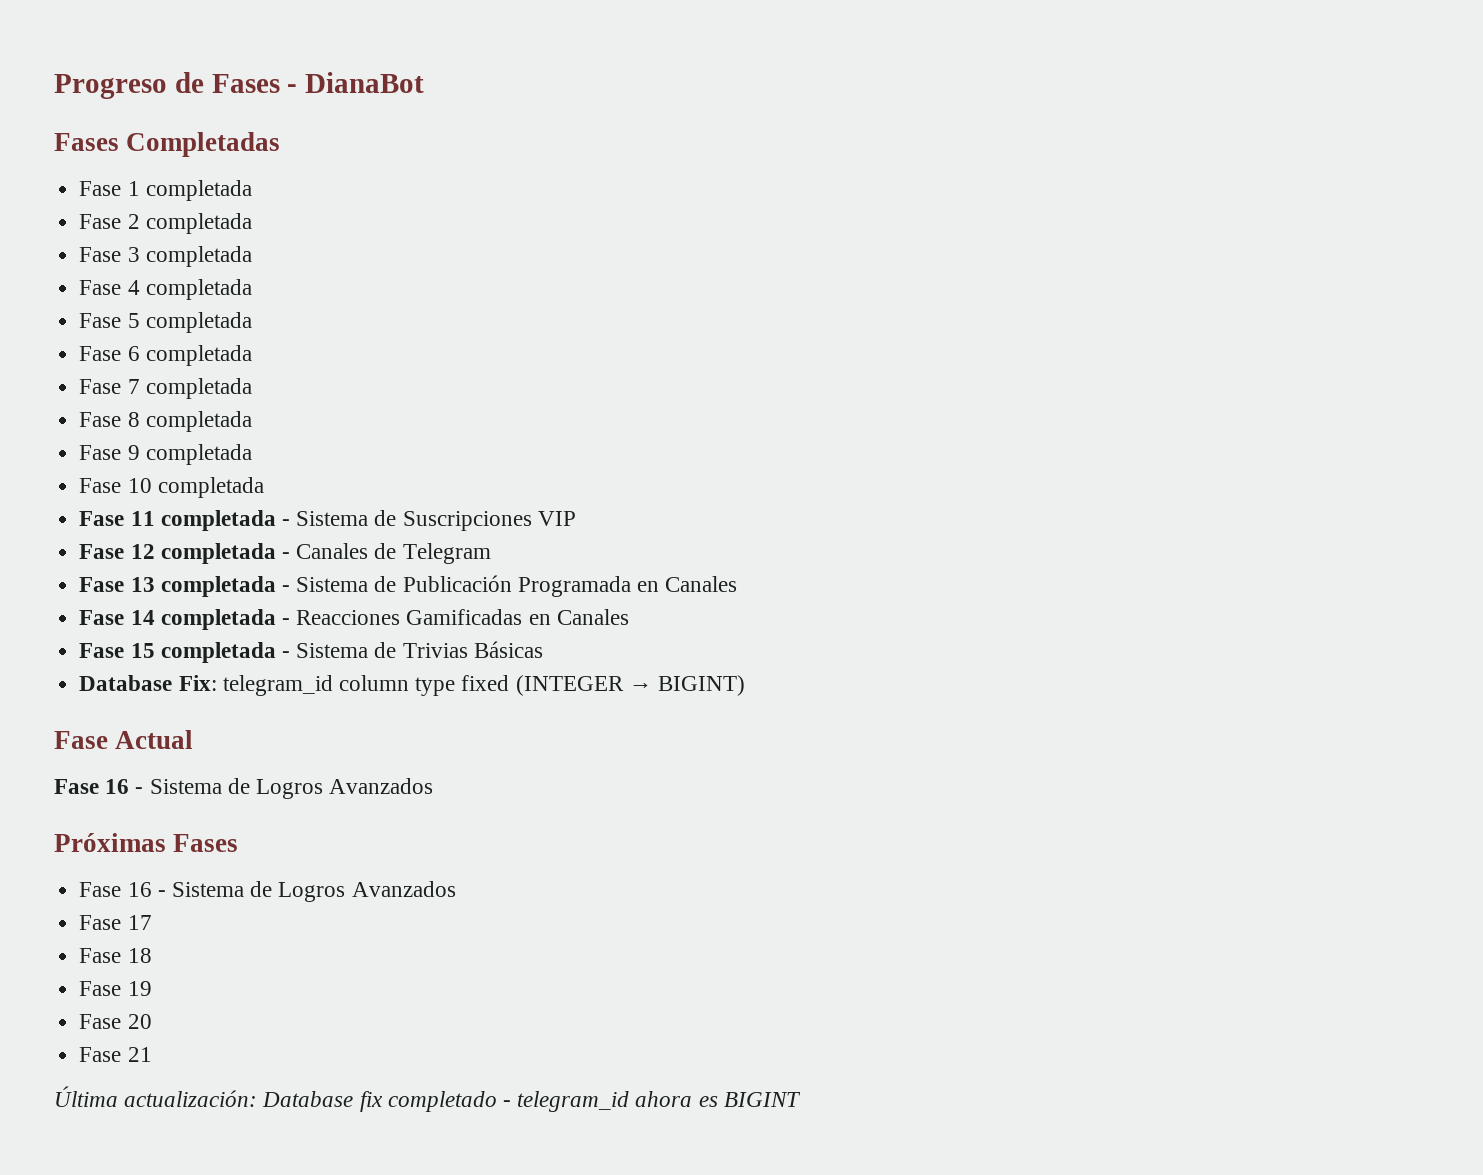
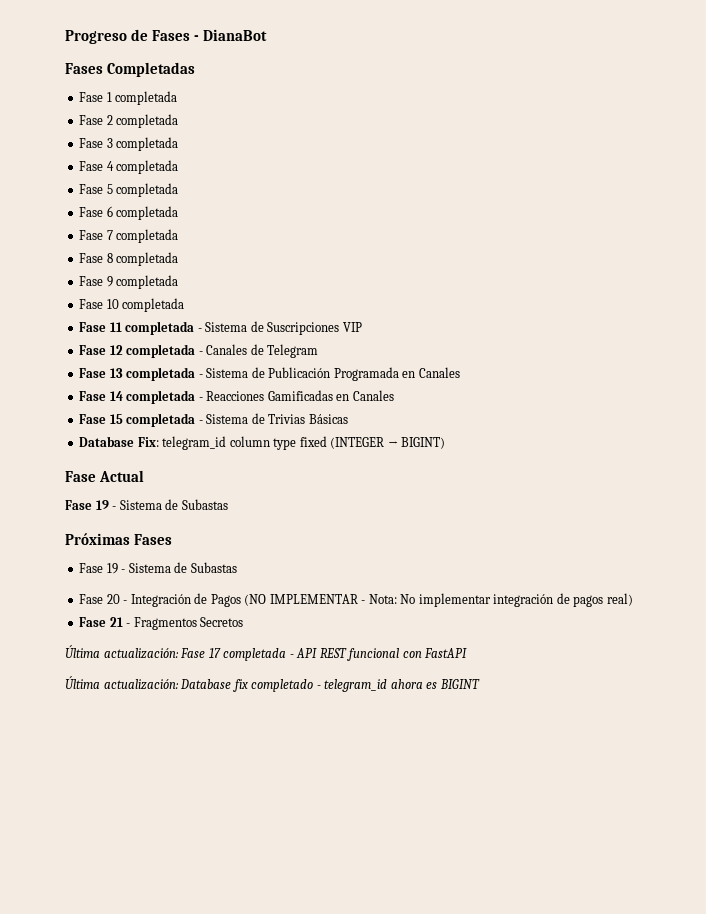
  Fase Actual
- Fase 16 - Sistema de Logros Avanzados
+ Fase 19 - Sistema de Subastas
  Próximas Fases
- Fase 16 - Sistema de Logros Avanzados
- Fase 17
- Fase 18
- Fase 19
- Fase 20
- Fase 21
+ Fase 19 - Sistema de Subastas
+ Fase 20 - Integración de Pagos (NO IMPLEMENTAR - Nota: No implementar integración de pagos real)
+ Fase 21 - Fragmentos Secretos
+ Última actualización: Fase 17 completada - API REST funcional con FastAPI

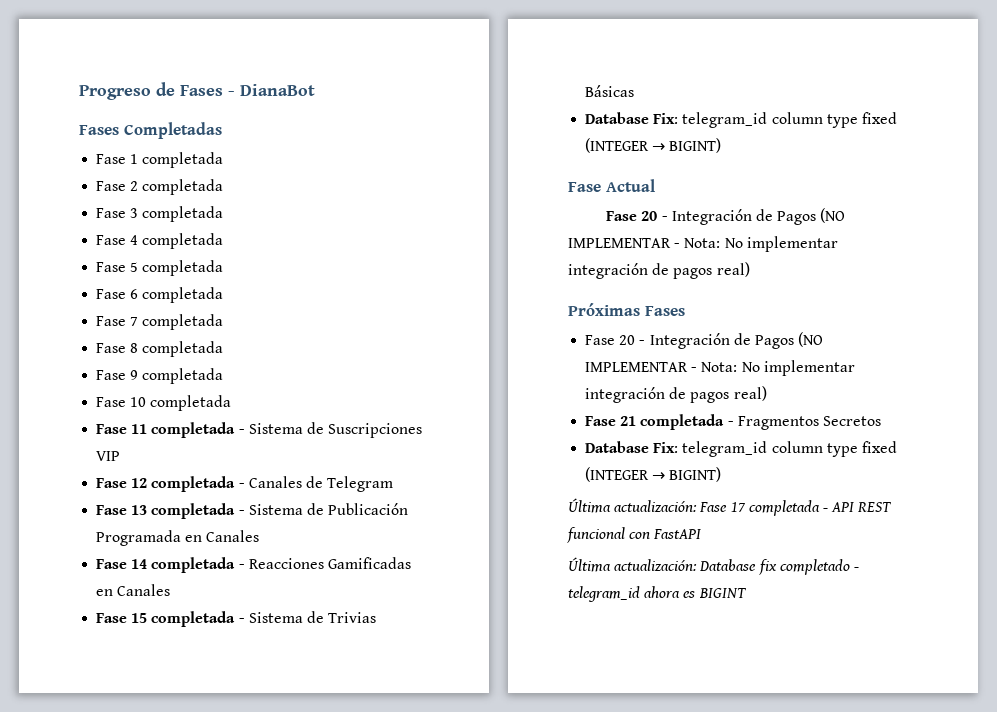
  Fase Actual
- Fase 19 - Sistema de Subastas
+ Fase 20 - Integración de Pagos (NO IMPLEMENTAR - Nota: No implementar integración de pagos real)
  Próximas Fases
- Fase 19 - Sistema de Subastas
- Fase 21 - Fragmentos Secretos
+ Fase 21 completada - Fragmentos Secretos
+ Database Fix: telegram_id column type fixed (INTEGER → BIGINT)

